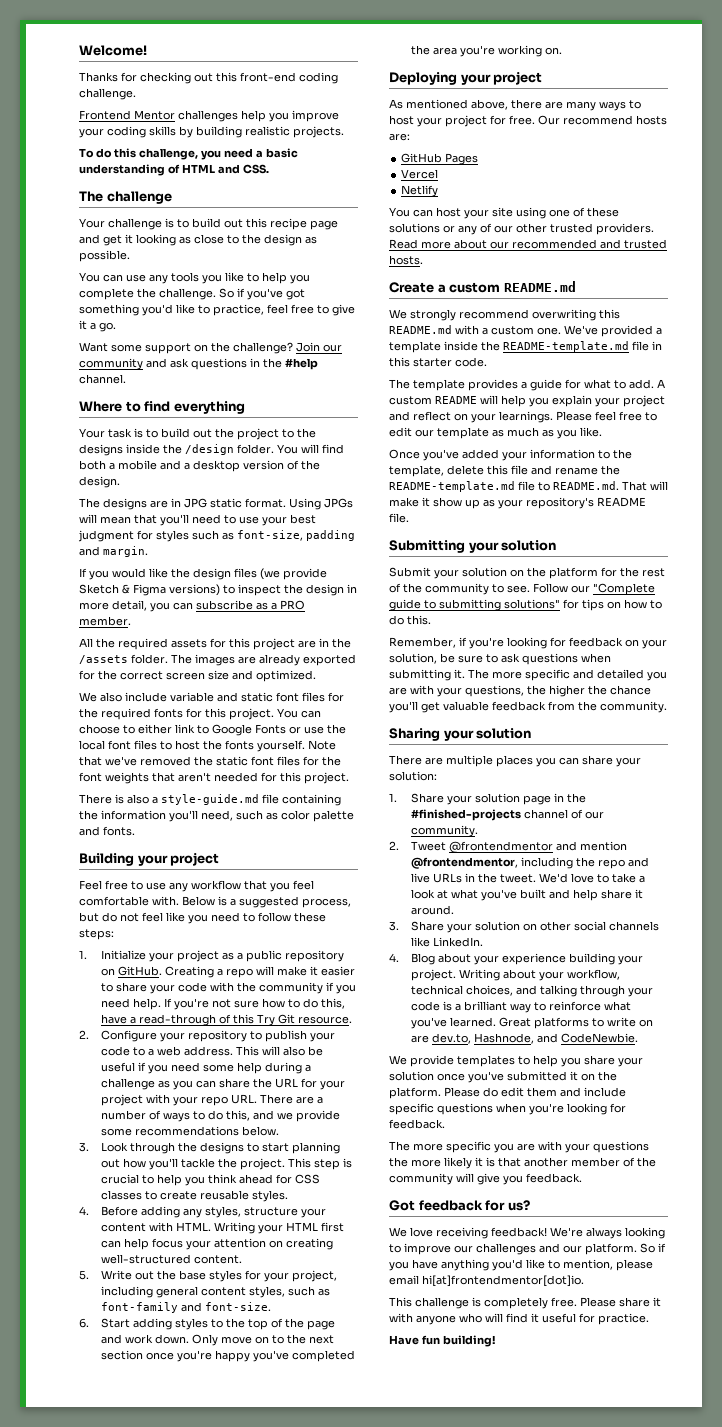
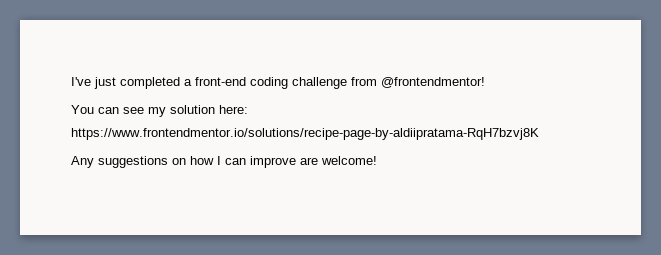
- Welcome!
- Thanks for checking out this front-end coding challenge.
- Frontend Mentor challenges help you improve your coding skills by building realistic projects.
- To do this challenge, you need a basic understanding of HTML and CSS.
- The challenge
- Your challenge is to build out this recipe page and get it looking as close to the design as possible.
- You can use any tools you like to help you complete the challenge. So if you've got something you'd like to practice, feel free to give it a go.
- Want some support on the challenge? Join our community and ask questions in the #help channel.
- Where to find everything
- Your task is to build out the project to the designs inside the /design folder. You will find both a mobile and a desktop version of the design.
- The designs are in JPG static format. Using JPGs will mean that you'll need to use your best judgment for styles such as font-size, padding and margin.
- If you would like the design files (we provide Sketch & Figma versions) to inspect the design in more detail, you can subscribe as a PRO member.
- All the required assets for this project are in the /assets folder. The images are already exported for the correct screen size and optimized.
- We also include variable and static font files for the required fonts for this project. You can choose to either link to Google Fonts or use the local font files to host the fonts yourself. Note that we've removed the static font files for the font weights that aren't needed for this project.
- There is also a style-guide.md file containing the information you'll need, such as color palette and fonts.
- Building your project
- Feel free to use any workflow that you feel comfortable with. Below is a suggested process, but do not feel like you need to follow these steps:
- 1. Initialize your project as a public repository on GitHub. Creating a repo will make it easier to share your code with the community if you need help. If you're not sure how to do this, have a read-through of this Try Git resource.
- 2. Configure your repository to publish your code to a web address. This will also be useful if you need some help during a challenge as you can share the URL for your project with your repo URL. There are a number of ways to do this, and we provide some recommendations below.
- 3. Look through the designs to start planning out how you'll tackle the project. This step is crucial to help you think ahead for CSS classes to create reusable styles.
- 4. Before adding any styles, structure your content with HTML. Writing your HTML first can help focus your attention on creating well-structured content.
- 5. Write out the base styles for your project, including general content styles, such as font-family and font-size.
- 6. Start adding styles to the top of the page and work down. Only move on to the next section once you're happy you've completed the area you're working on.
- Deploying your project
- As mentioned above, there are many ways to host your project for free. Our recommend hosts are:
- GitHub Pages
- Vercel
- Netlify
- You can host your site using one of these solutions or any of our other trusted providers. Read more about our recommended and trusted hosts.
- Create a custom README.md
- We strongly recommend overwriting this README.md with a custom one. We've provided a template inside the README-template.md file in this starter code.
- The template provides a guide for what to add. A custom README will help you explain your project and reflect on your learnings. Please feel free to edit our template as much as you like.
- Once you've added your information to the template, delete this file and rename the README-template.md file to README.md. That will make it show up as your repository's README file.
- Submitting your solution
- Submit your solution on the platform for the rest of the community to see. Follow our "Complete guide to submitting solutions" for tips on how to do this.
- Remember, if you're looking for feedback on your solution, be sure to ask questions when submitting it. The more specific and detailed you are with your questions, the higher the chance you'll get valuable feedback from the community.
- Sharing your solution
- There are multiple places you can share your solution:
- 1. Share your solution page in the #finished-projects channel of our community.
- 2. Tweet @frontendmentor and mention @frontendmentor, including the repo and live URLs in the tweet. We'd love to take a look at what you've built and help share it around.
- 3. Share your solution on other social channels like LinkedIn.
- 4. Blog about your experience building your project. Writing about your workflow, technical choices, and talking through your code is a brilliant way to reinforce what you've learned. Great platforms to write on are dev.to, Hashnode, and CodeNewbie.
- We provide templates to help you share your solution once you've submitted it on the platform. Please do edit them and include specific questions when you're looking for feedback.
- The more specific you are with your questions the more likely it is that another member of the community will give you feedback.
- Got feedback for us?
- We love receiving feedback! We're always looking to improve our challenges and our platform. So if you have anything you'd like to mention, please email hi[at]frontendmentor[dot]io.
- This challenge is completely free. Please share it with anyone who will find it useful for practice.
- Have fun building!
+ I've just completed a front-end coding challenge from @frontendmentor!
+ You can see my solution here: https://www.frontendmentor.io/solutions/recipe-page-by-aldiipratama-RqH7bzvj8K
+ Any suggestions on how I can improve are welcome!

